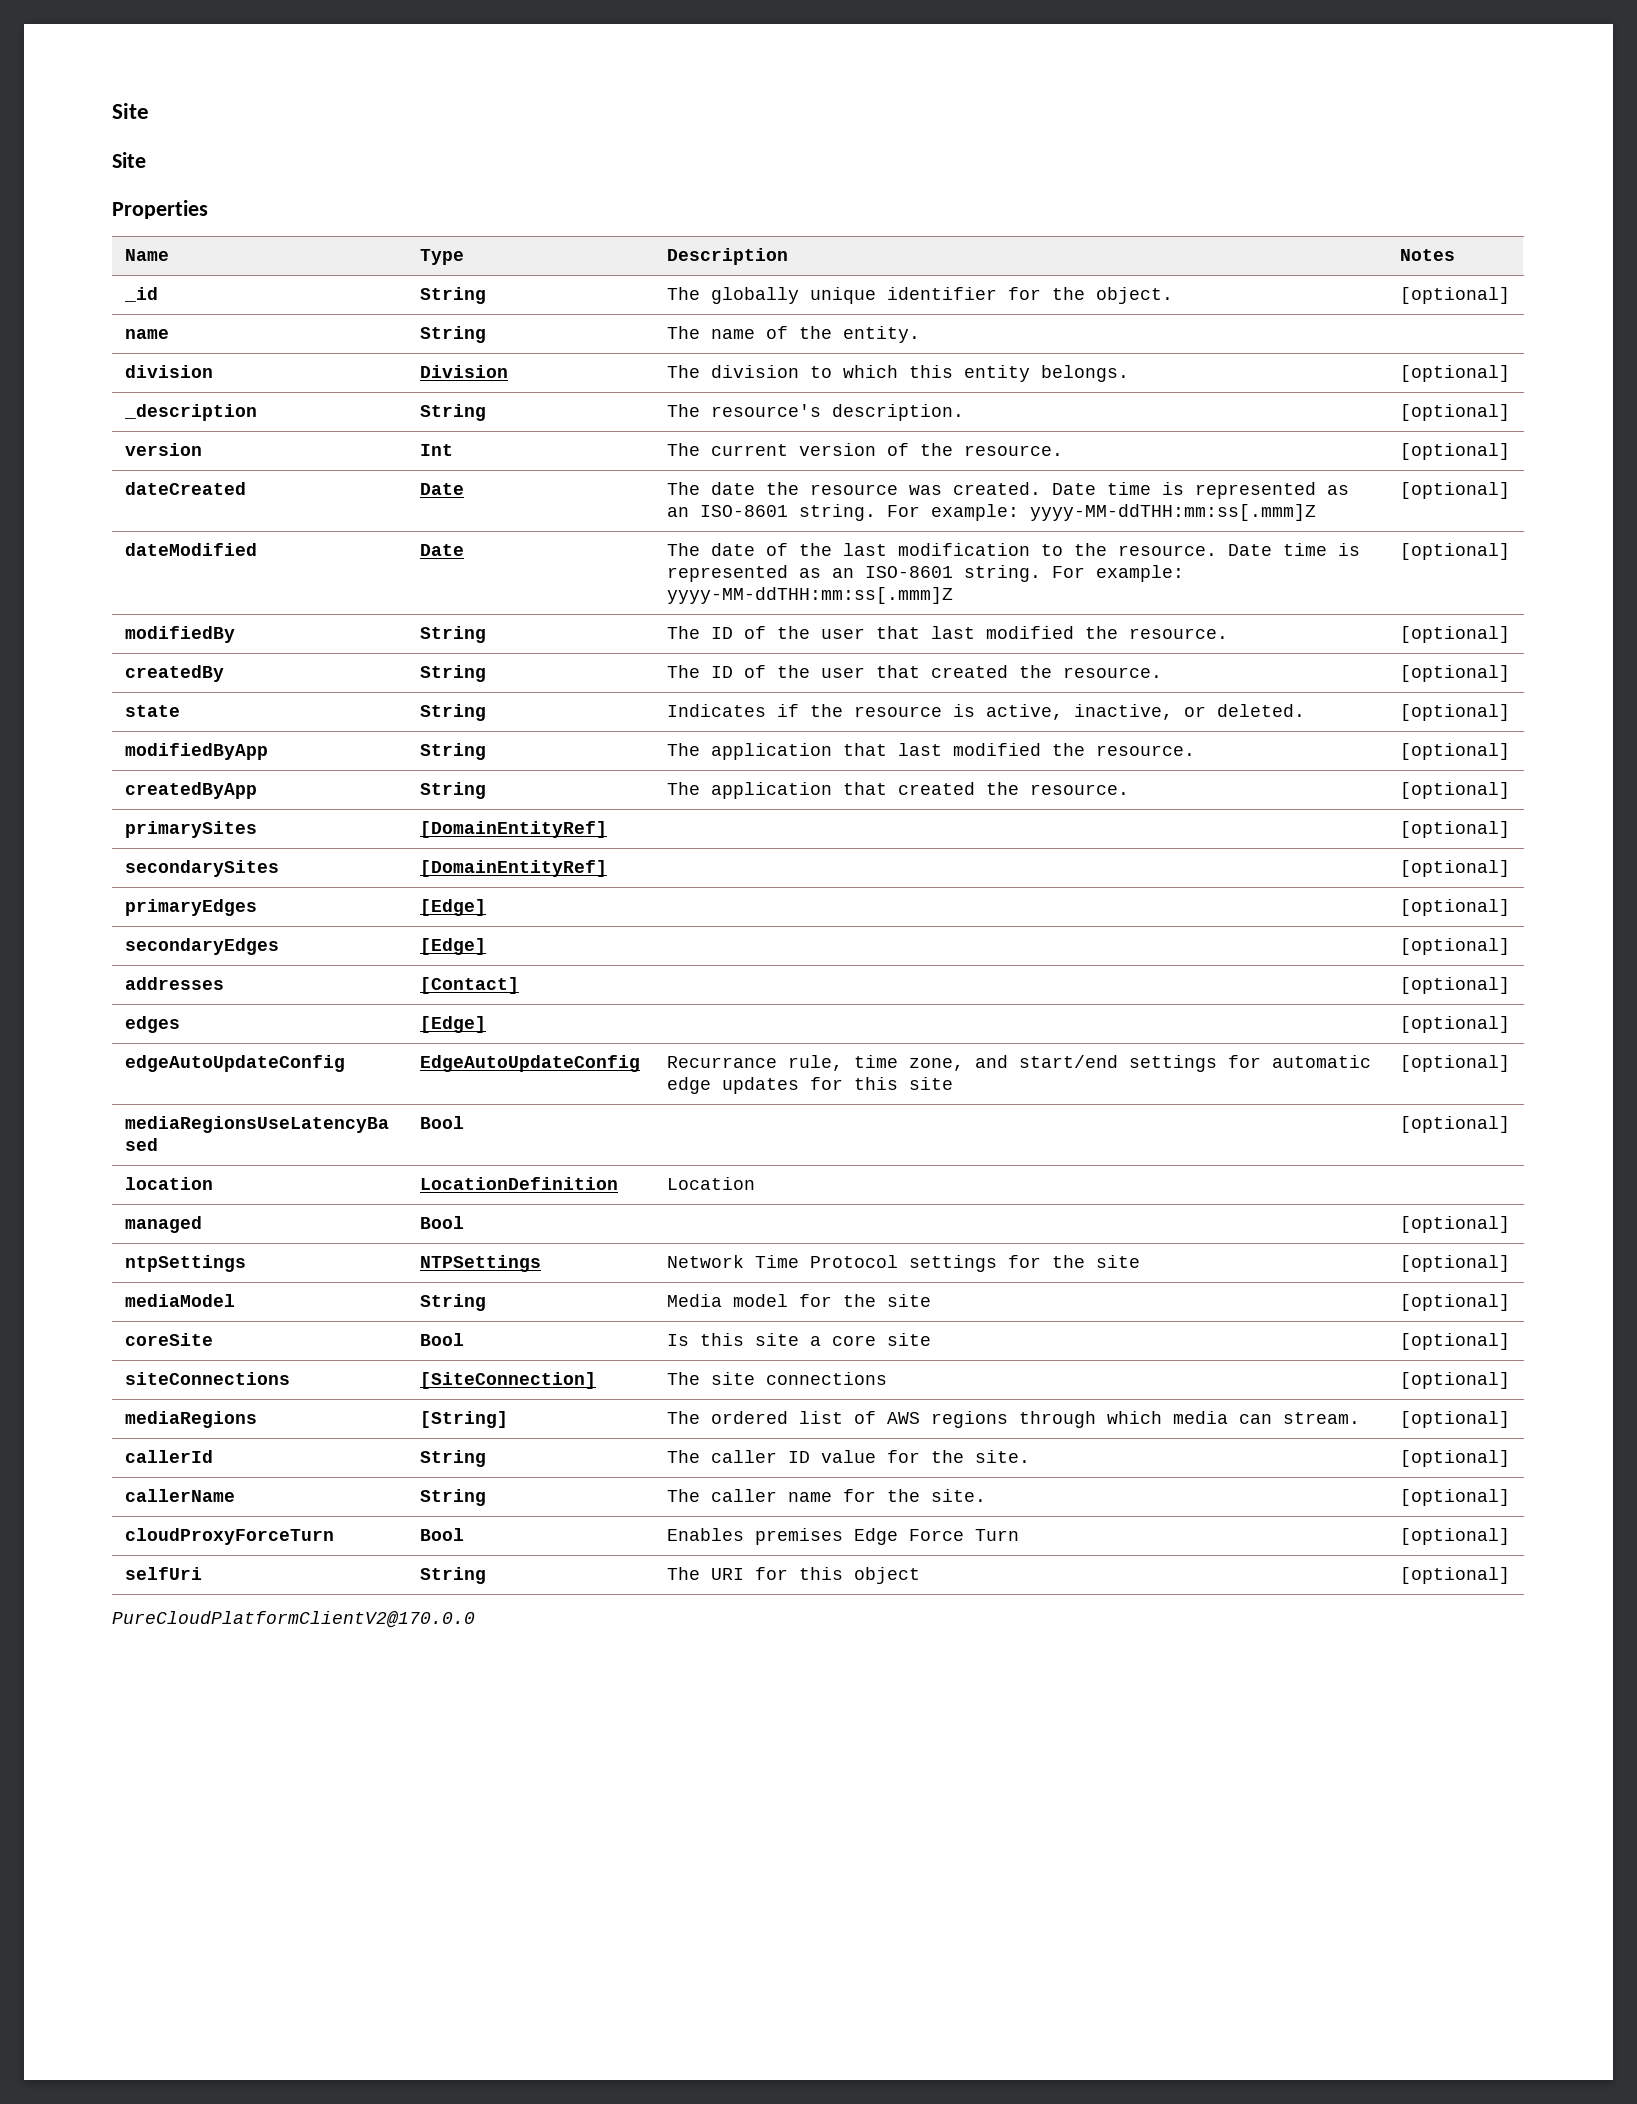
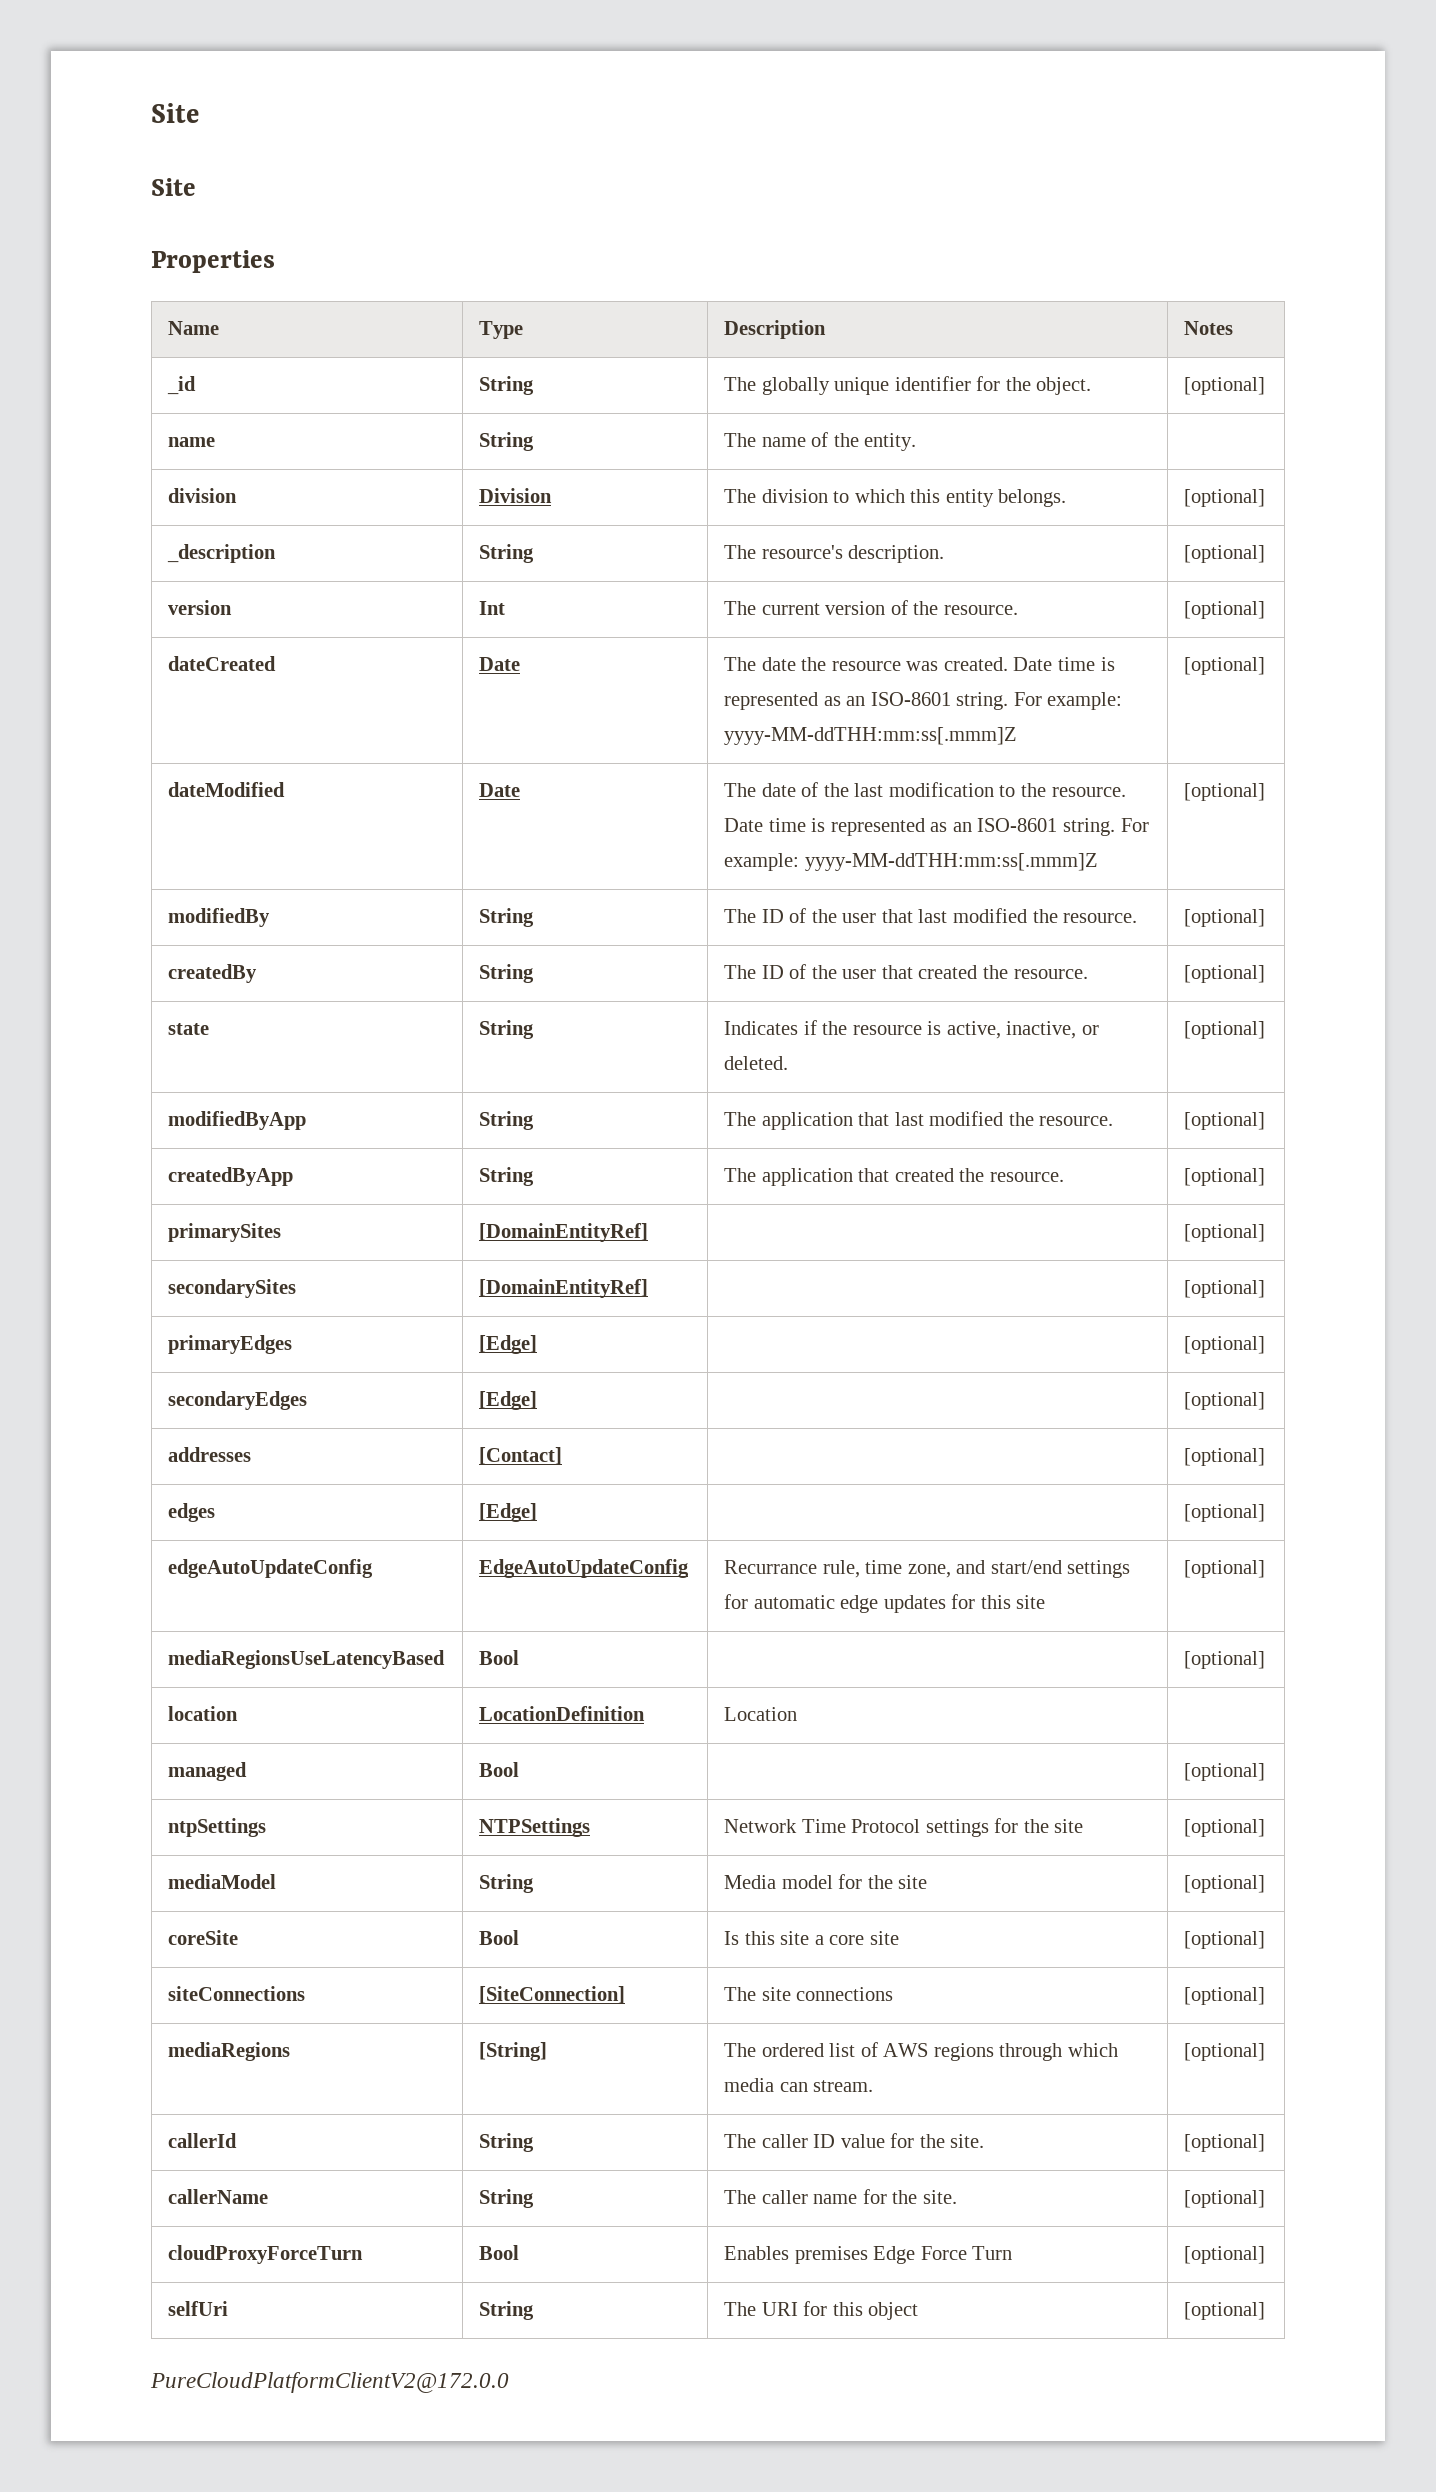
- PureCloudPlatformClientV2@170.0.0
+ PureCloudPlatformClientV2@172.0.0

